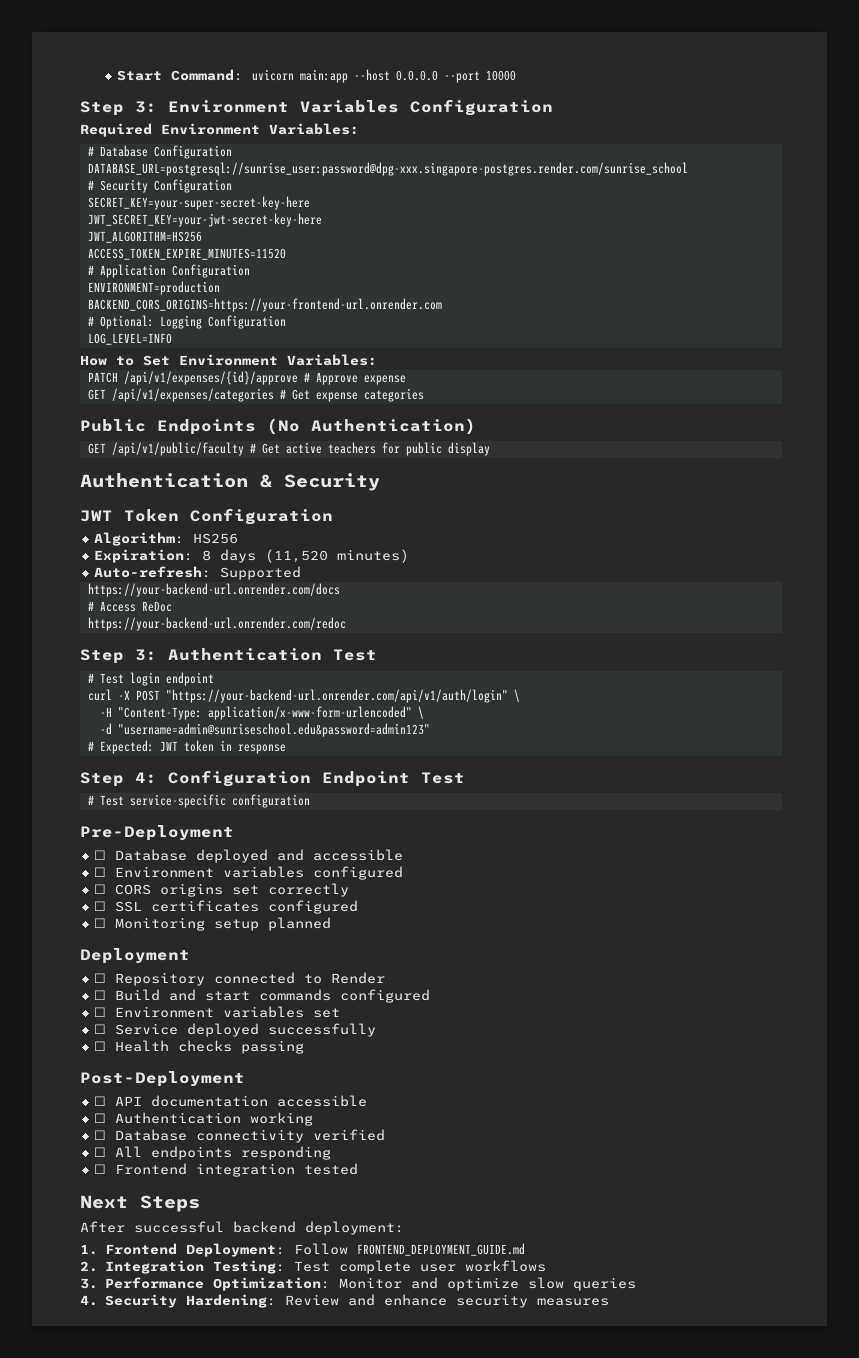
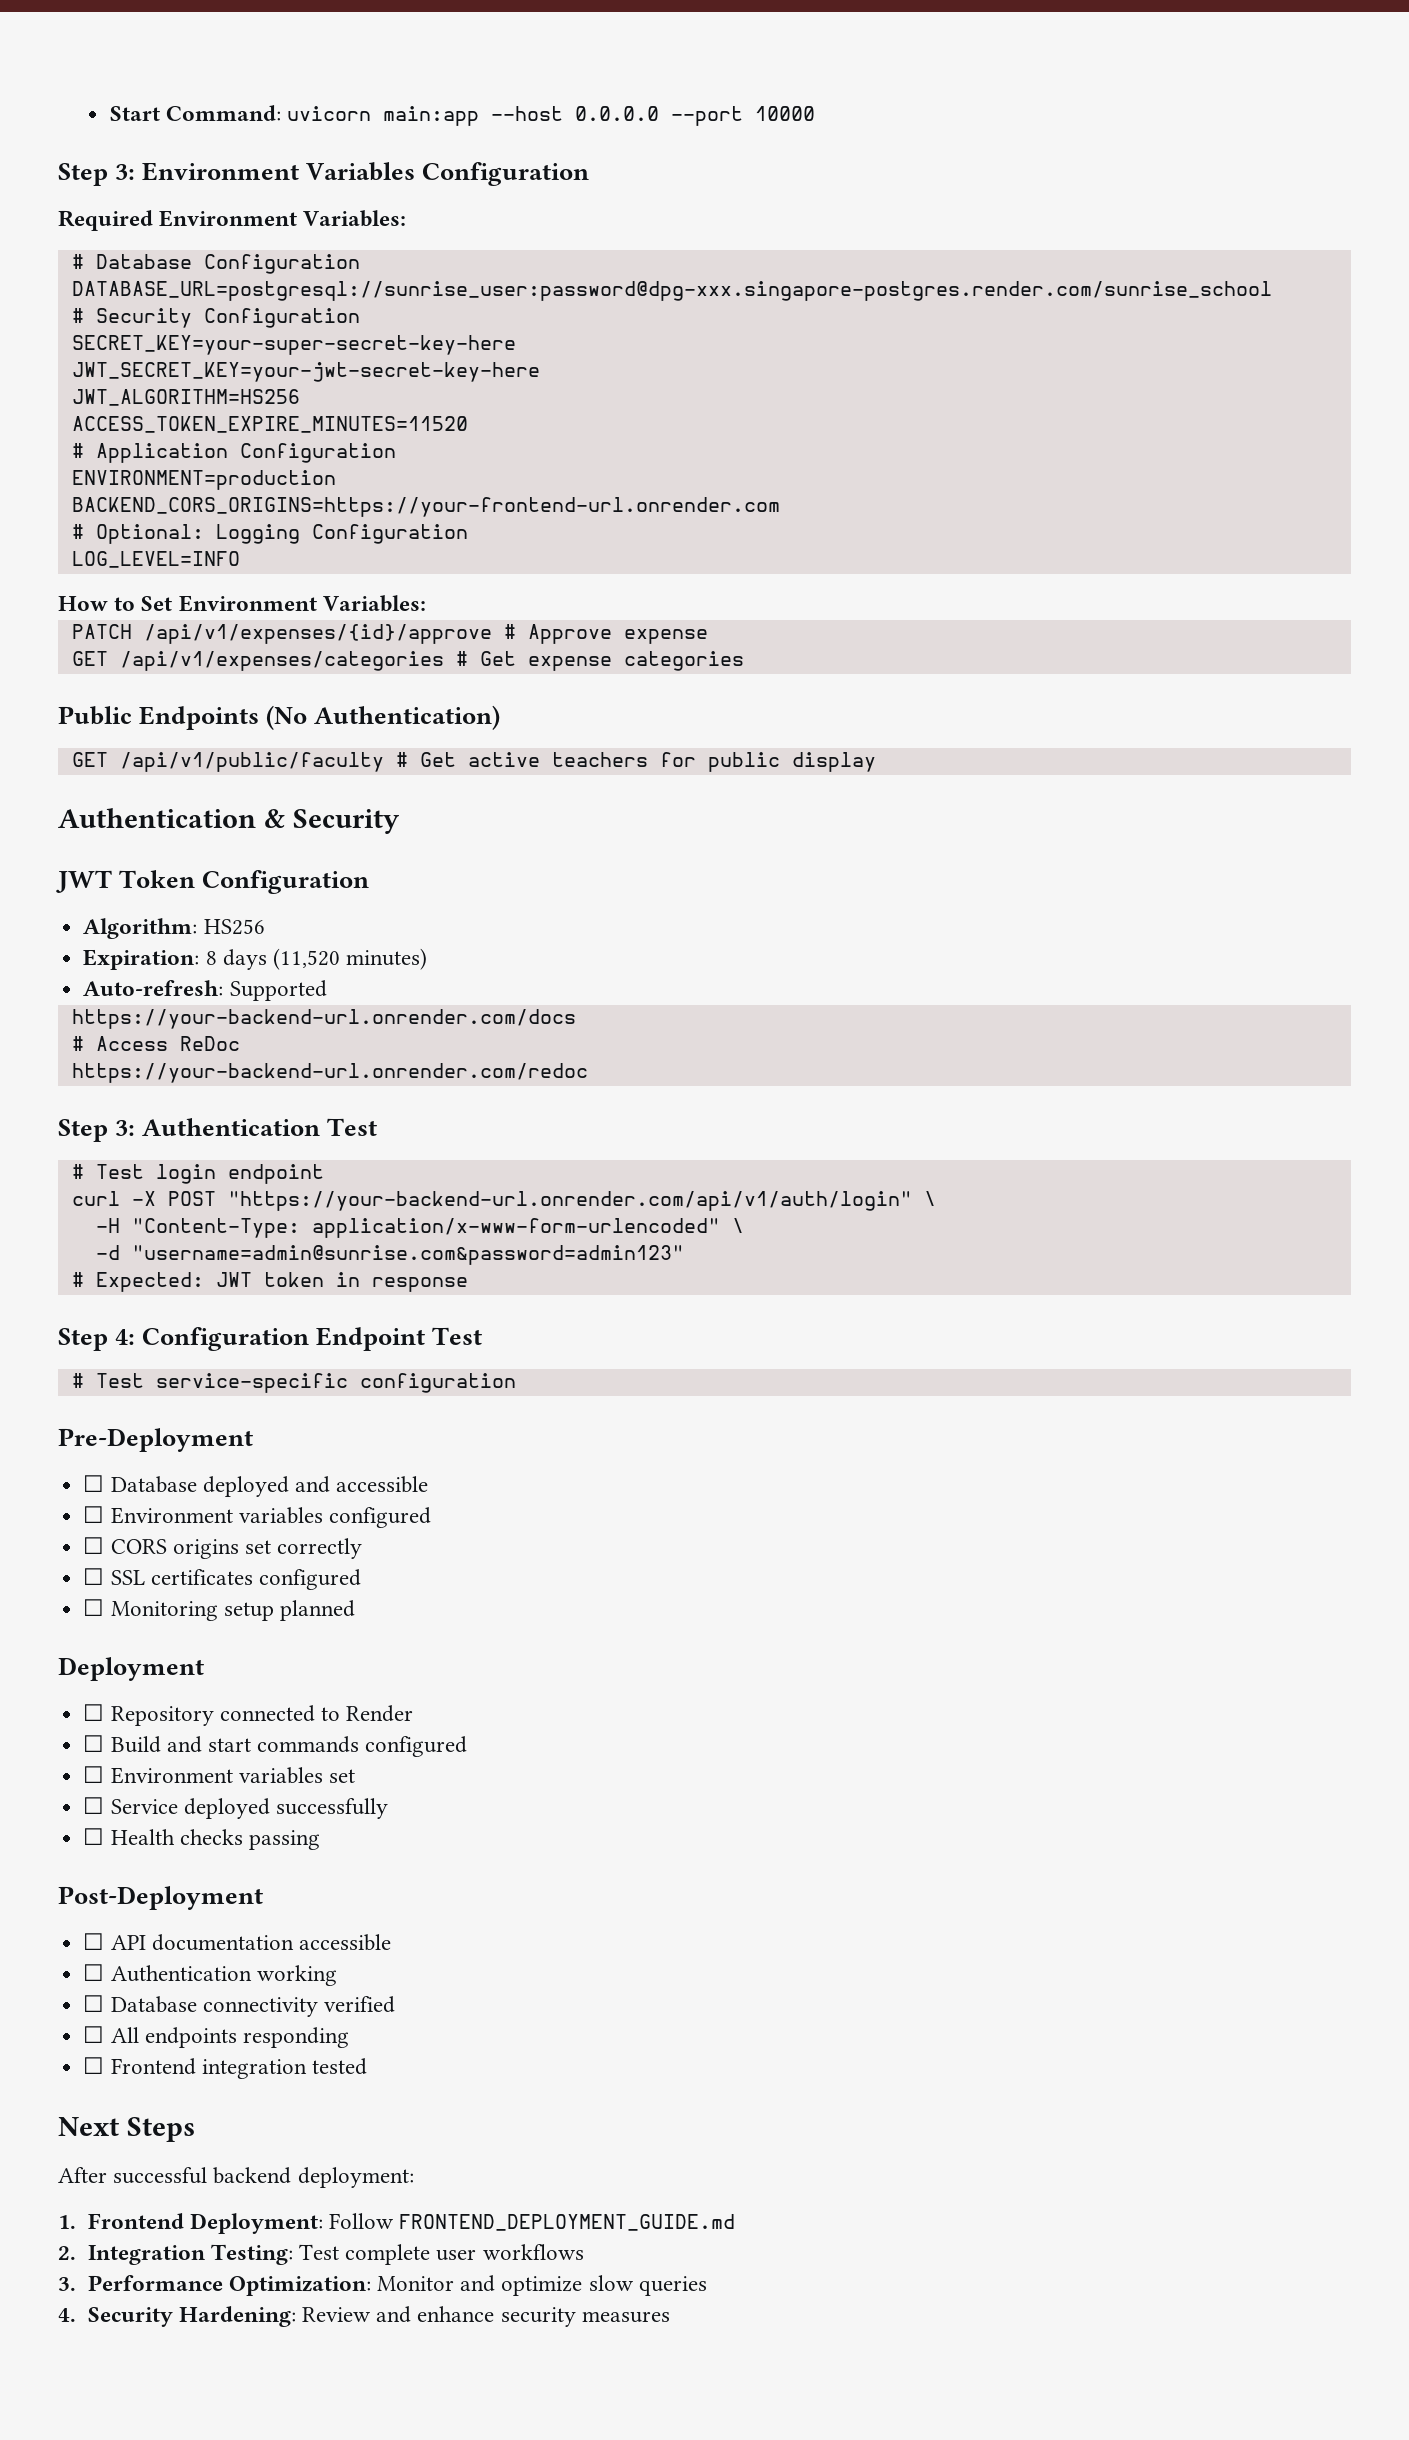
- -d "username=admin@sunriseschool.edu&password=admin123"
+ -d "username=admin@sunrise.com&password=admin123"

